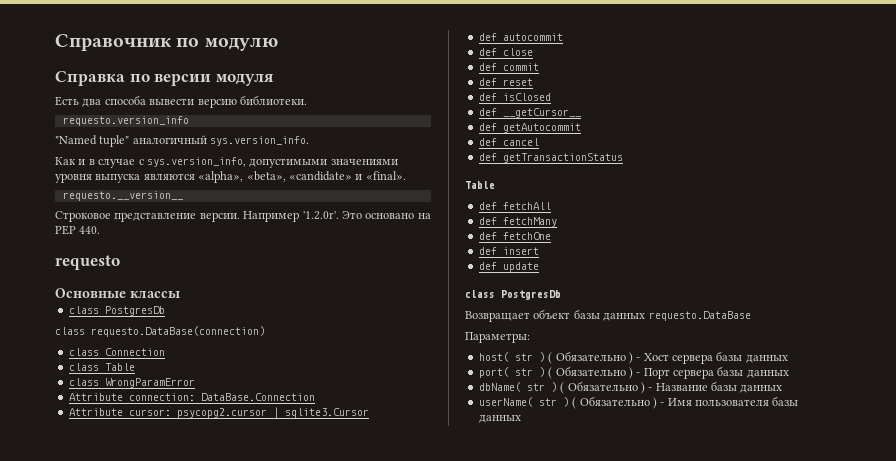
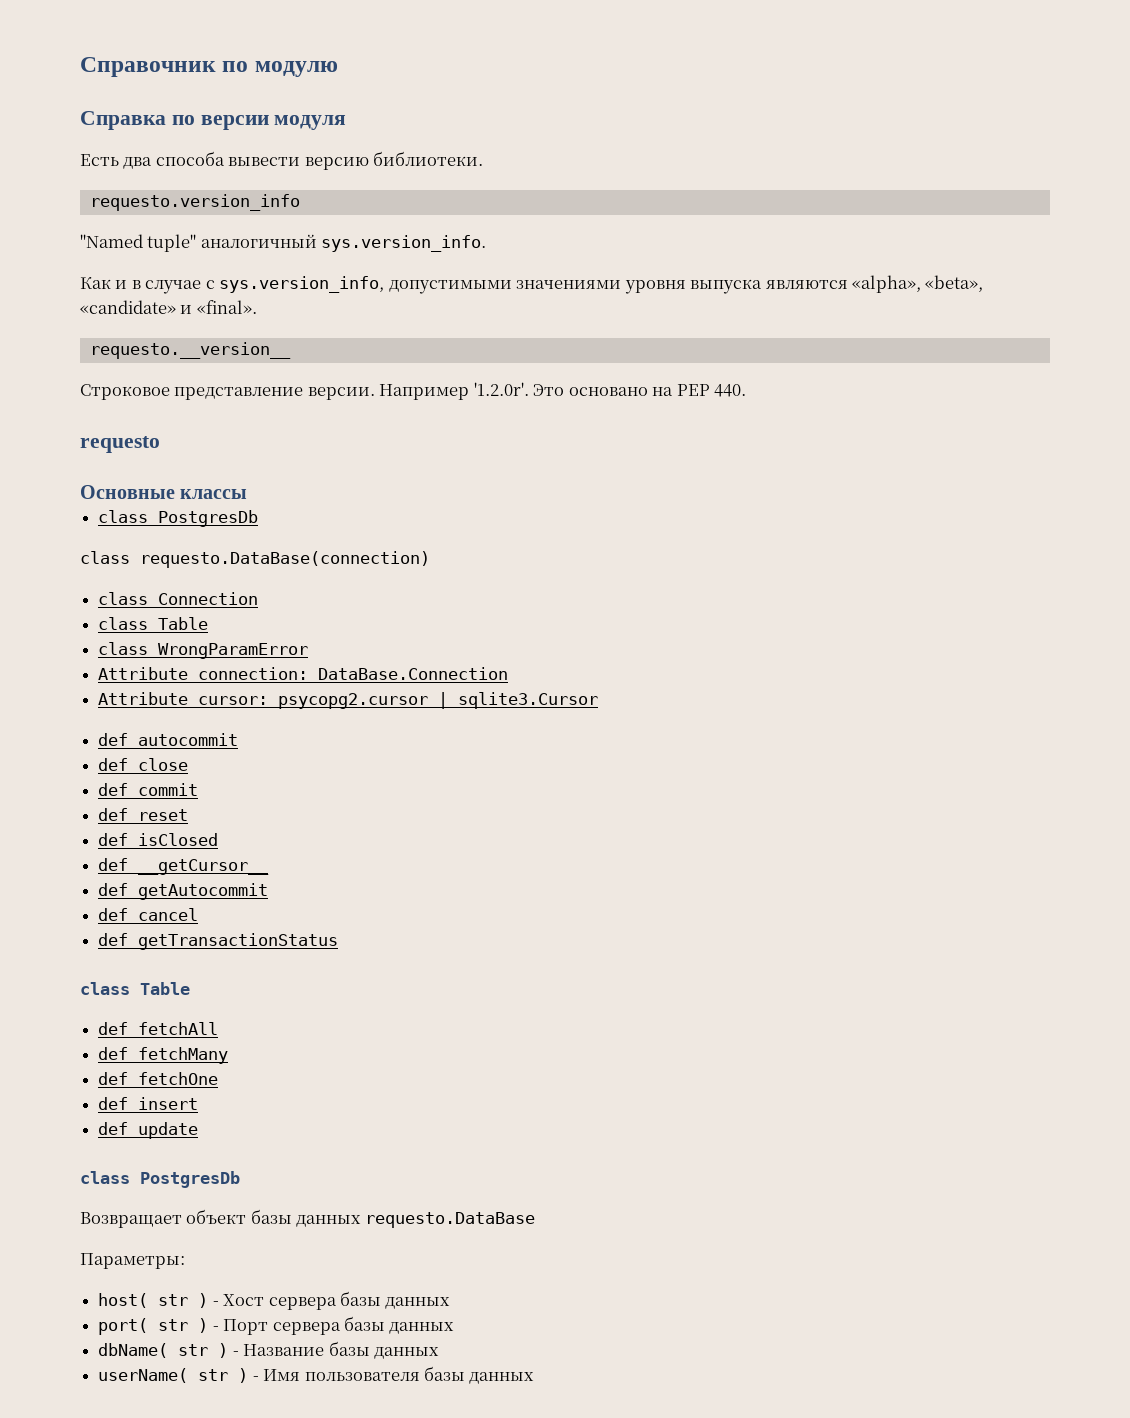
  def getTransactionStatus
- Table
+ class Table
- host( str ) ( Обязательно ) - Хост сервера базы данных
+ host( str ) - Хост сервера базы данных
- port( str ) ( Обязательно ) - Порт сервера базы данных
+ port( str ) - Порт сервера базы данных
- dbName( str ) ( Обязательно ) - Название базы данных
+ dbName( str ) - Название базы данных
- userName( str ) ( Обязательно ) - Имя пользователя базы данных
+ userName( str ) - Имя пользователя базы данных

